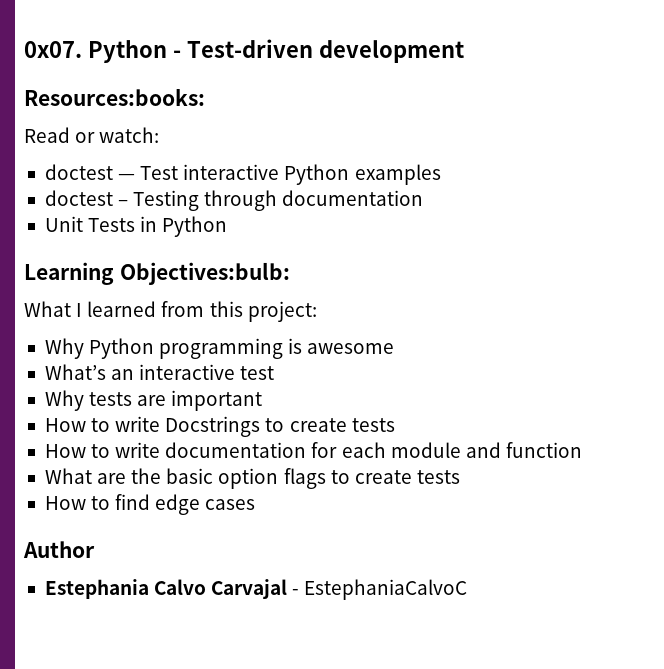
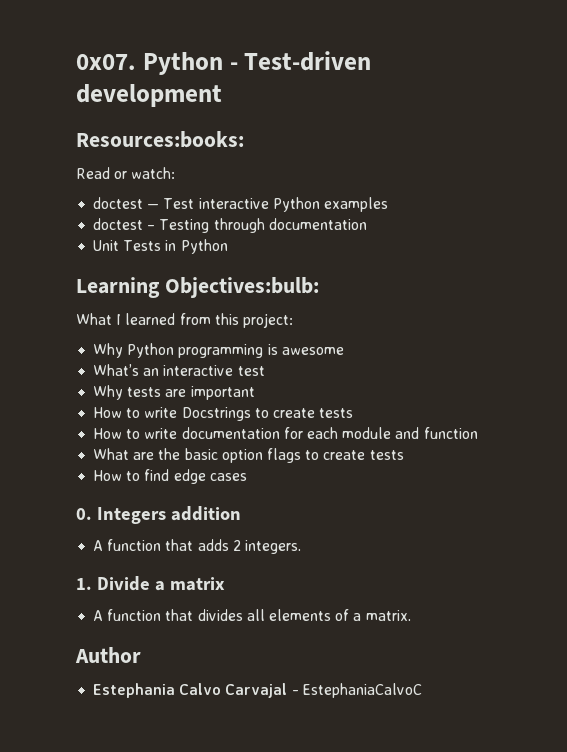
+ 0. Integers addition
+ A function that adds 2 integers.
+ 1. Divide a matrix
+ A function that divides all elements of a matrix.

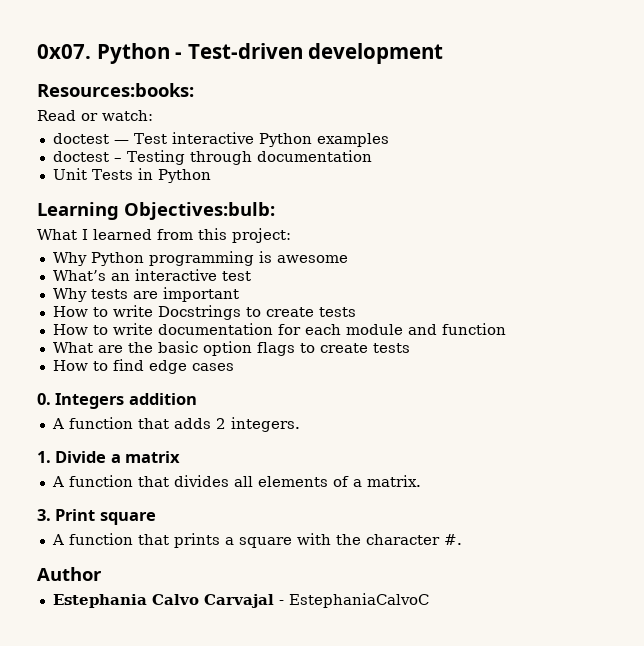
+ 3. Print square
+ A function that prints a square with the character #.

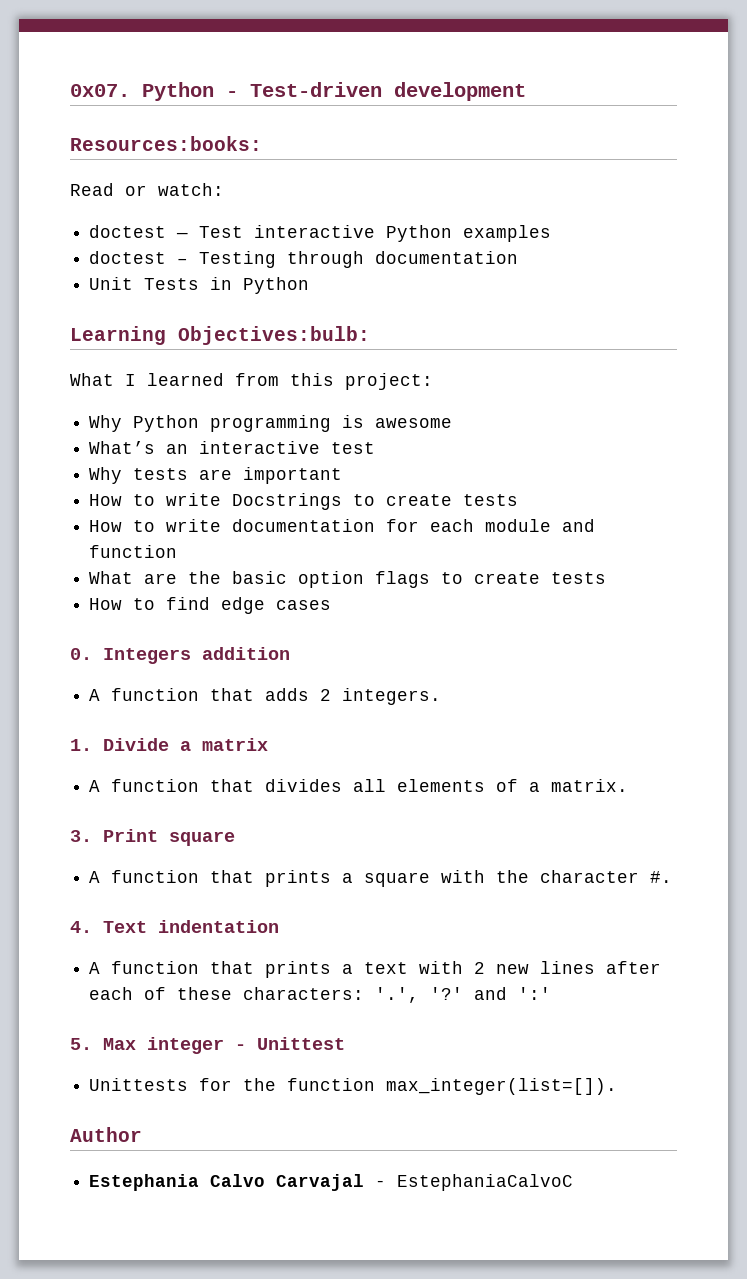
+ 4. Text indentation
+ A function that prints a text with 2 new lines after each of these characters: '.', '?' and ':'
+ 5. Max integer - Unittest
+ Unittests for the function max_integer(list=[]).

